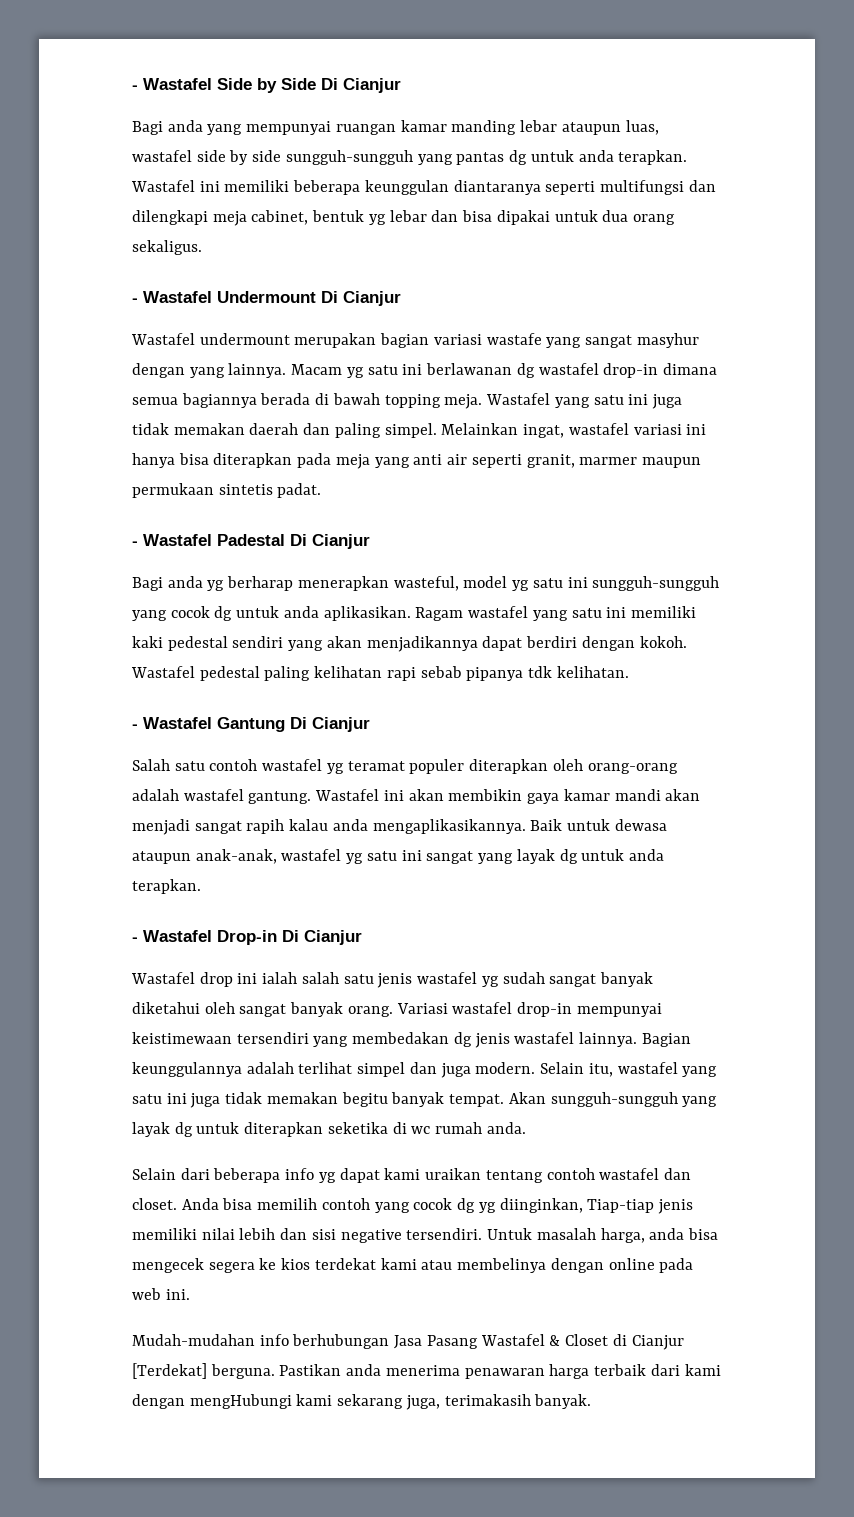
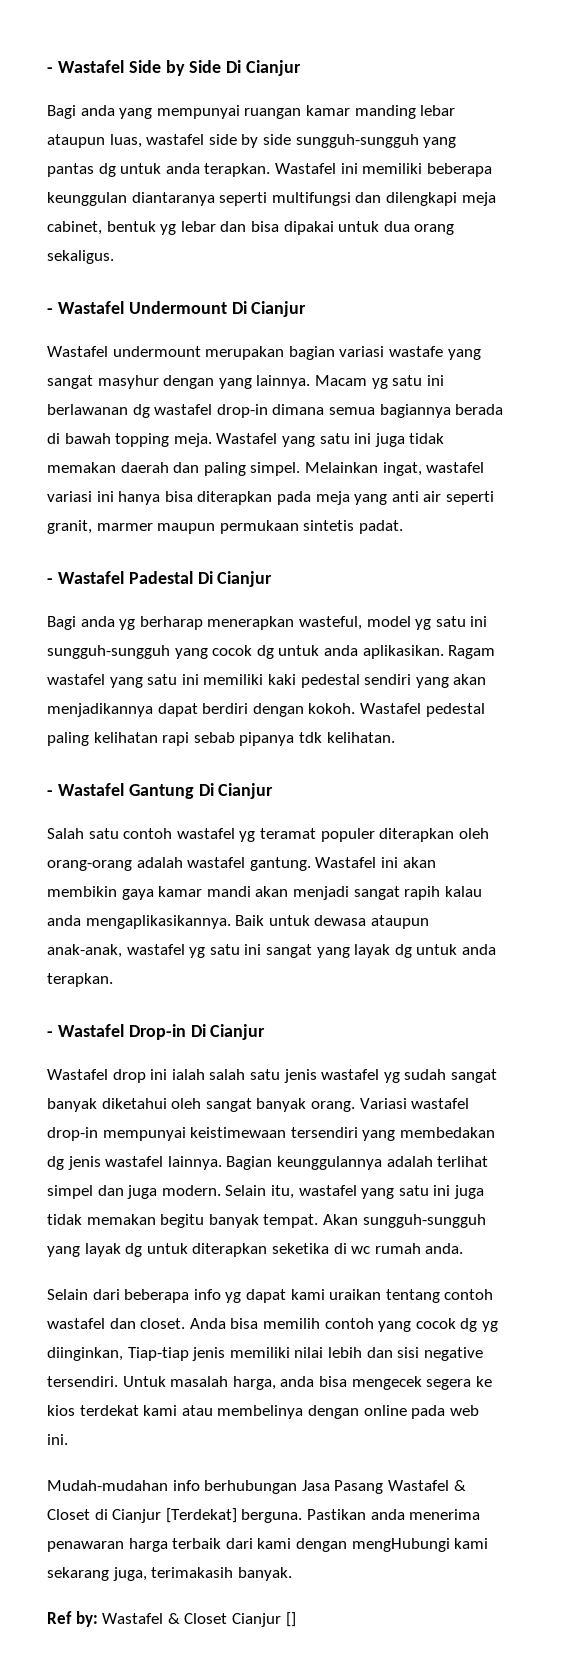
+ Ref by: Wastafel & Closet Cianjur []

